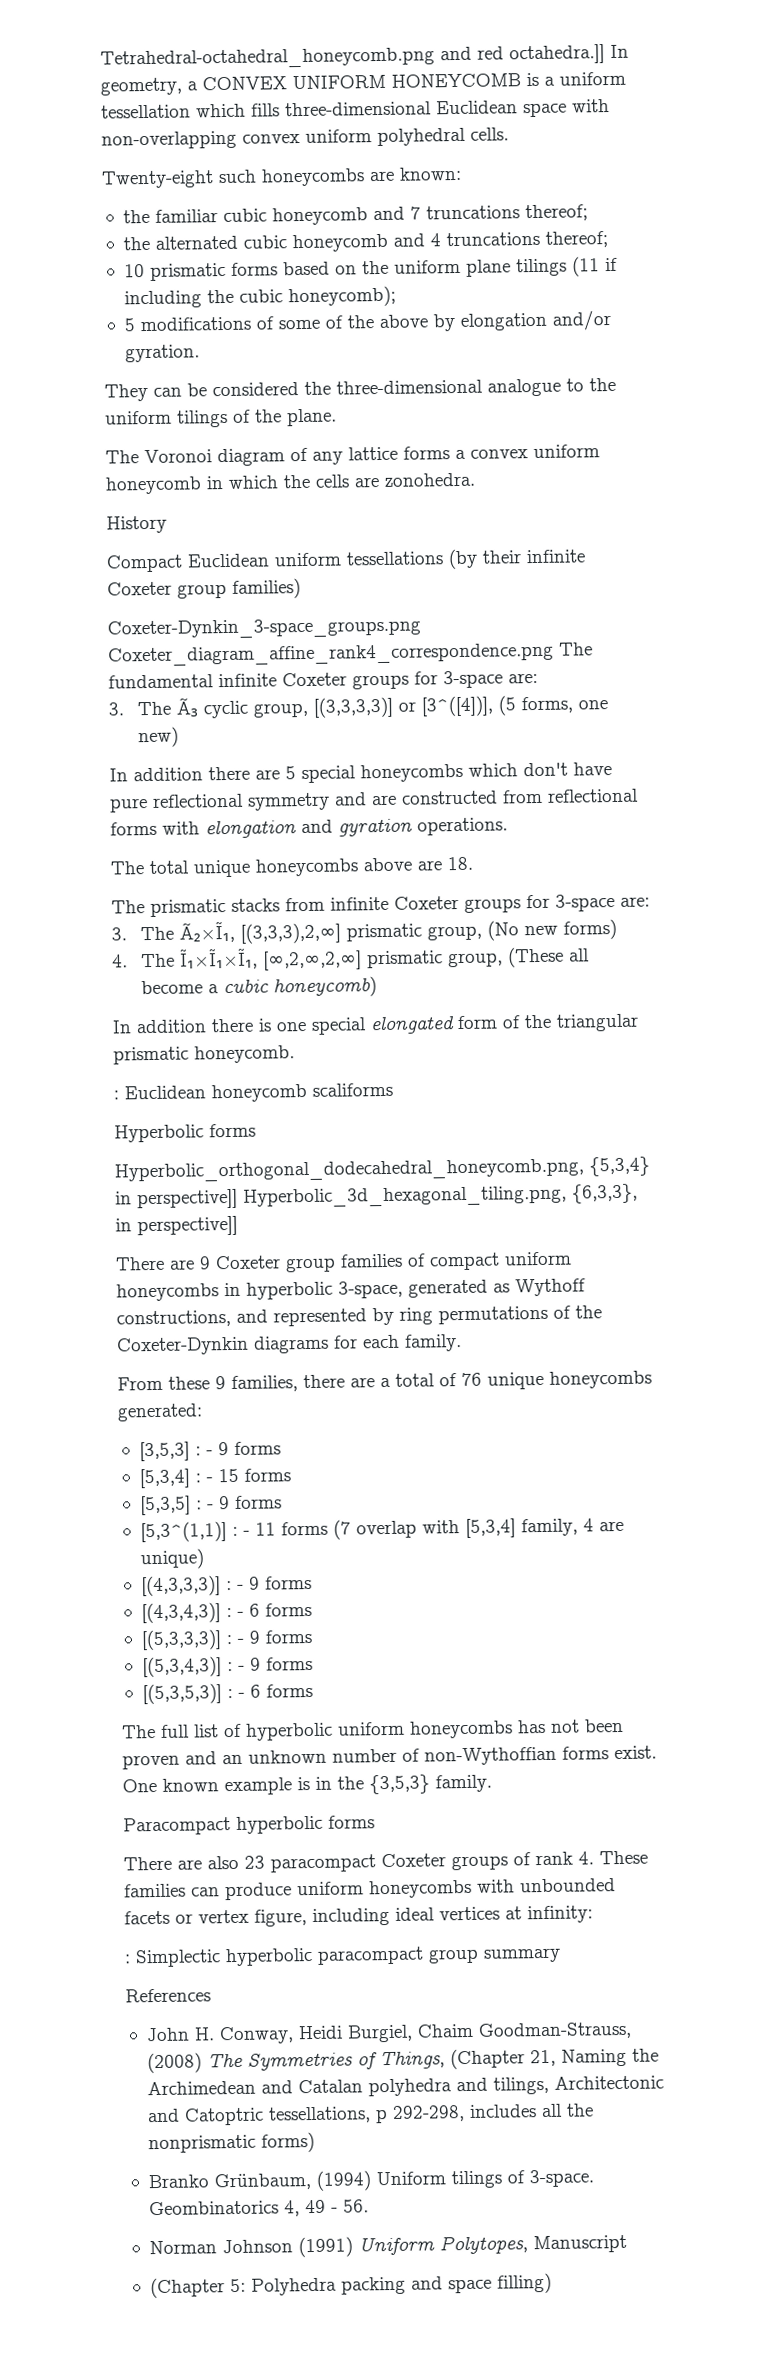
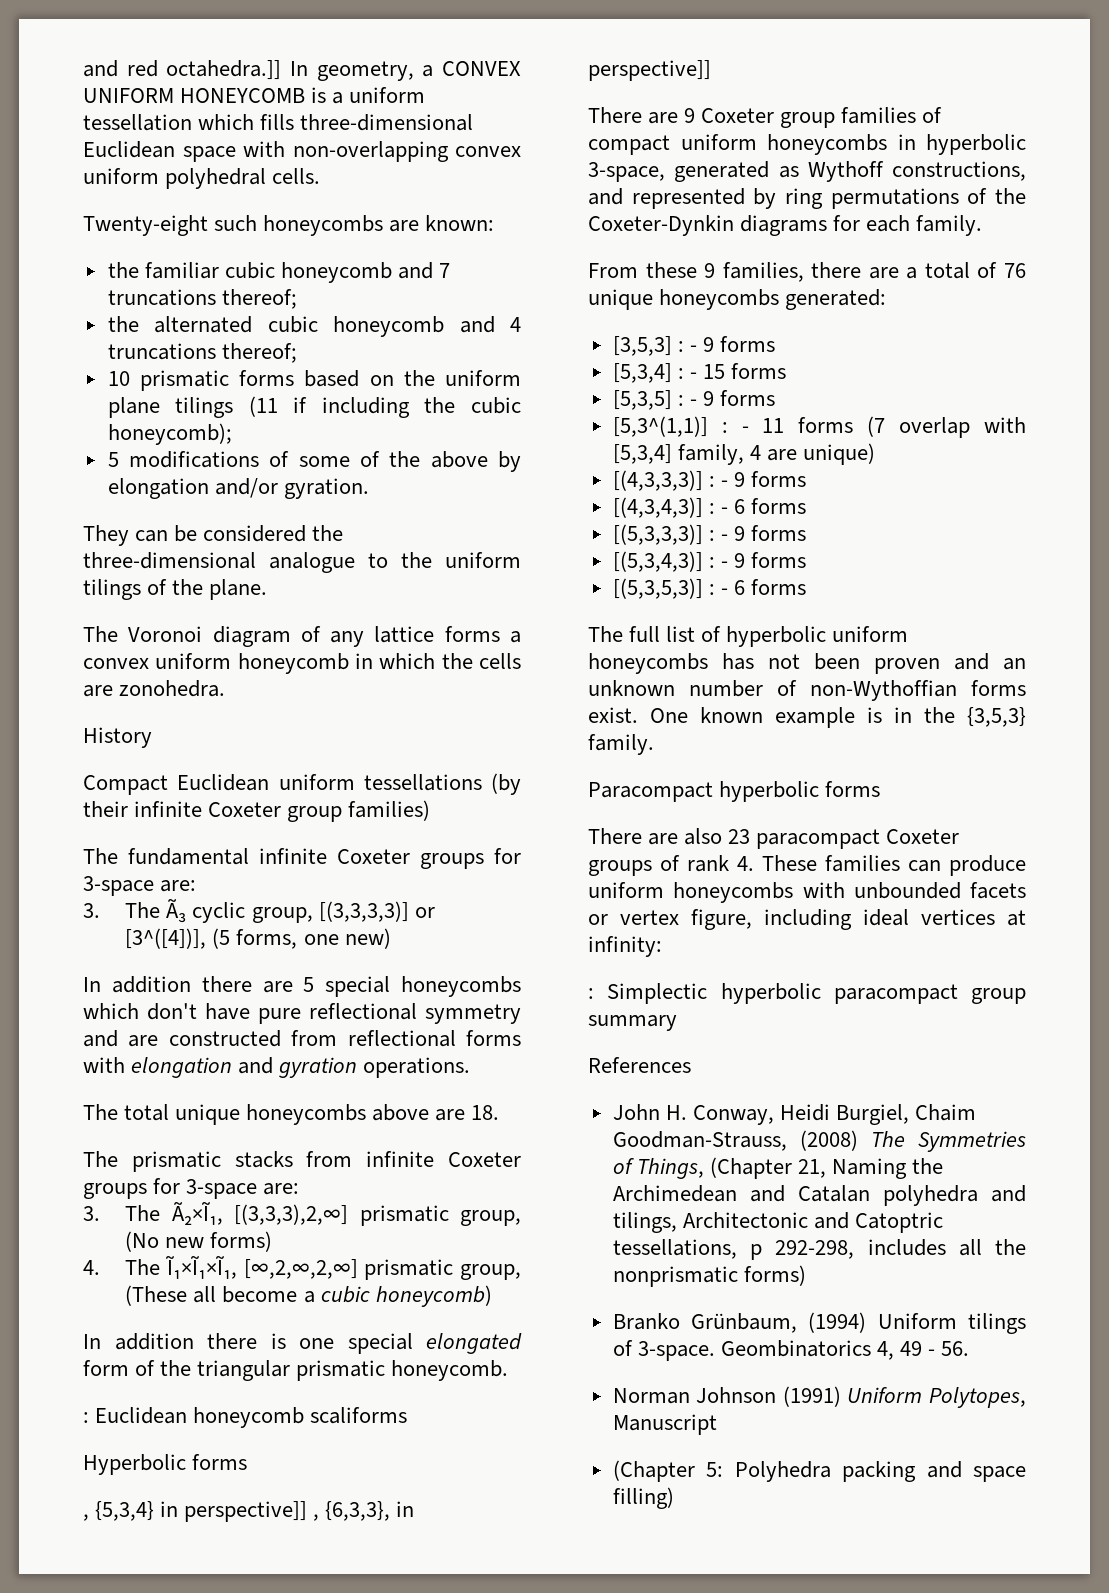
- Tetrahedral-octahedral_honeycomb.png and red octahedra.]]
+ and red octahedra.]]
- Coxeter-Dynkin_3-space_groups.png Coxeter_diagram_affine_rank4_correspondence.png The fundamental infinite Coxeter groups for 3-space are:
+ The fundamental infinite Coxeter groups for 3-space are:
- Hyperbolic_orthogonal_dodecahedral_honeycomb.png, {5,3,4} in perspective]] Hyperbolic_3d_hexagonal_tiling.png, {6,3,3}, in perspective]]
+ , {5,3,4} in perspective]] , {6,3,3}, in perspective]]

